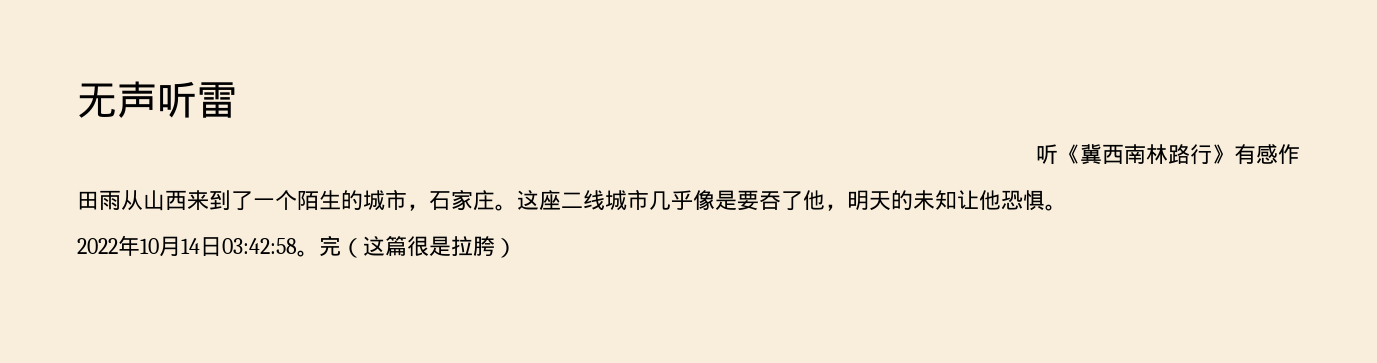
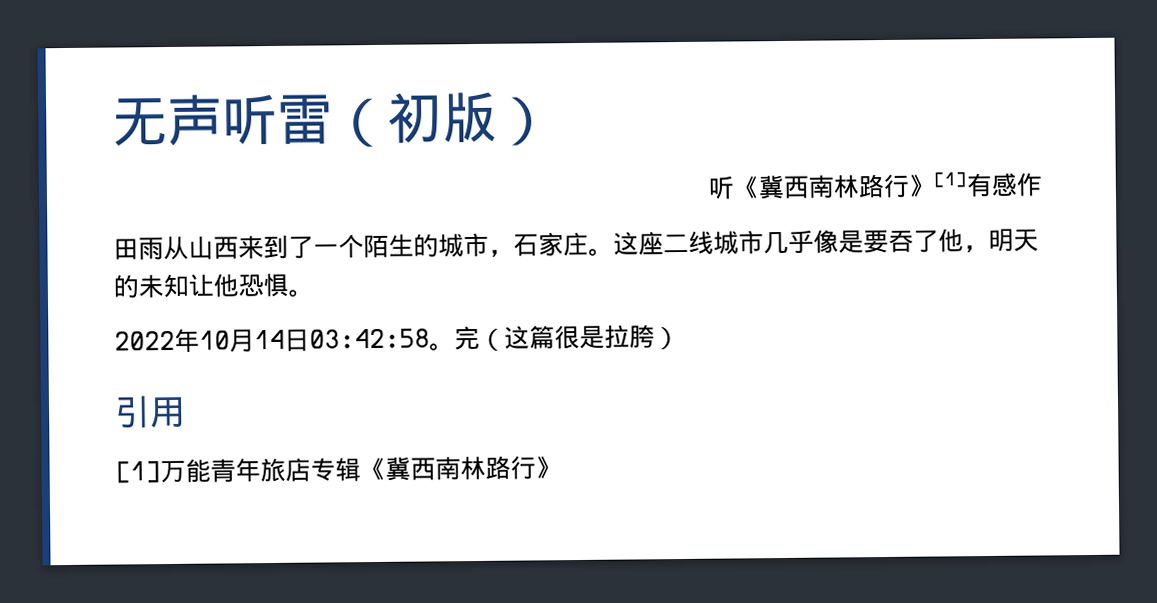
- 无声听雷
+ 无声听雷（初版）
- 听《冀西南林路行》有感作
+ 听《冀西南林路行》[1]有感作
+ 引用
+ [1]万能青年旅店专辑《冀西南林路行》

